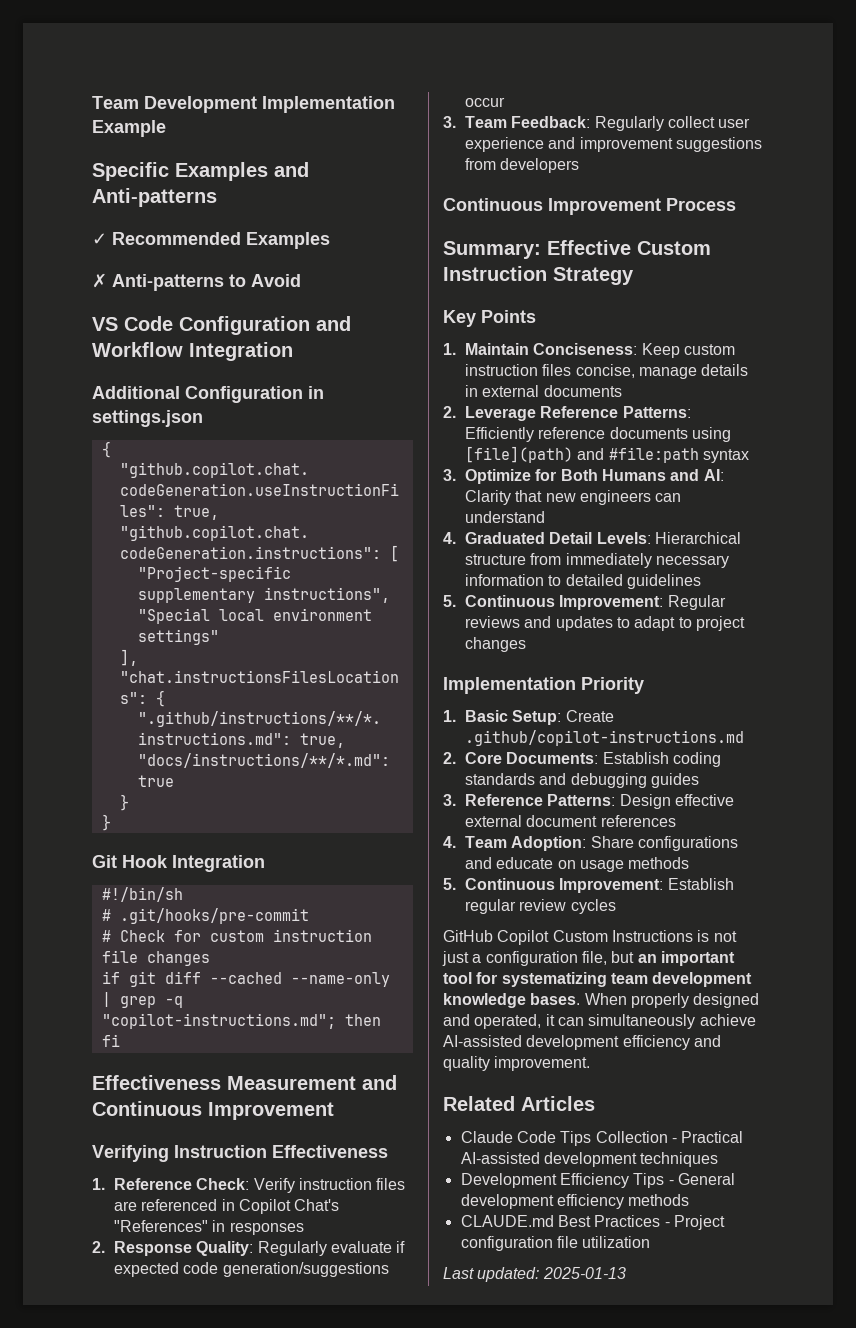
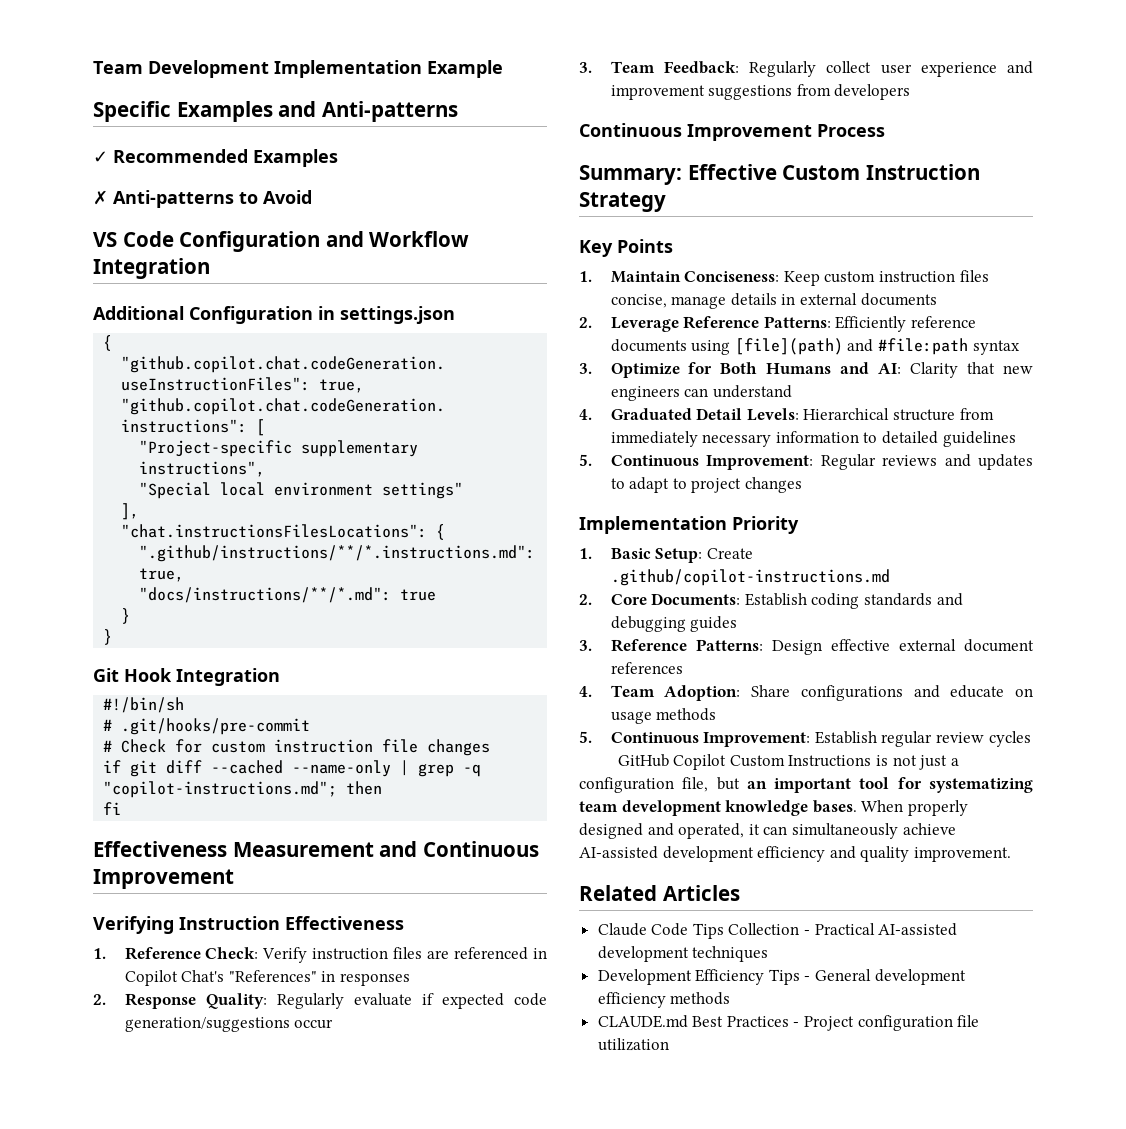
- Last updated: 2025-01-13

